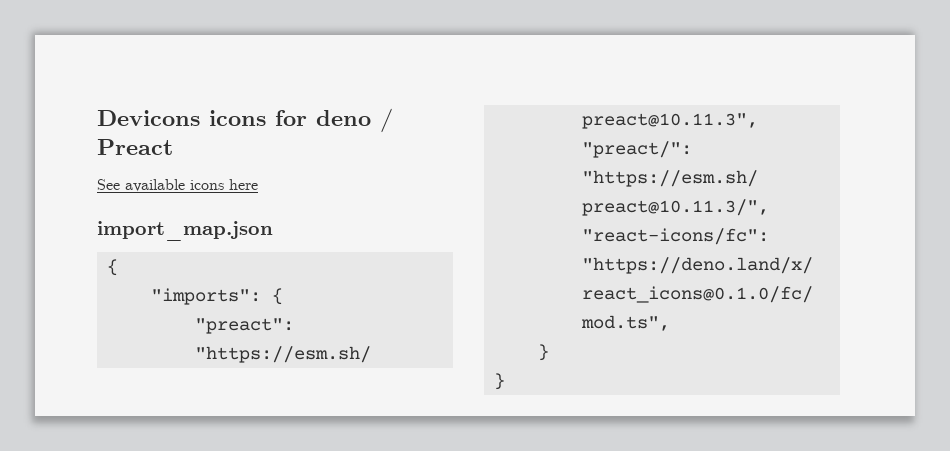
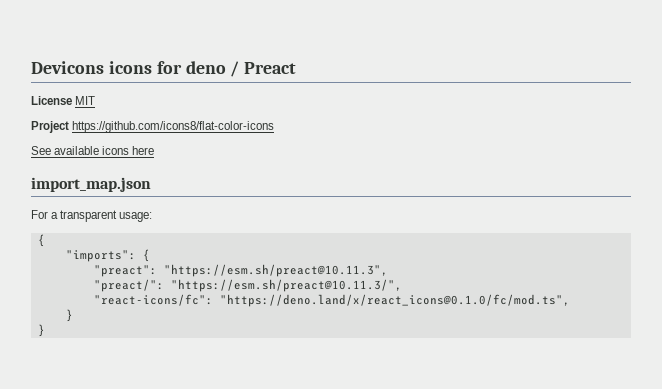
+ License MIT
+ Project https://github.com/icons8/flat-color-icons
+ For a transparent usage:

